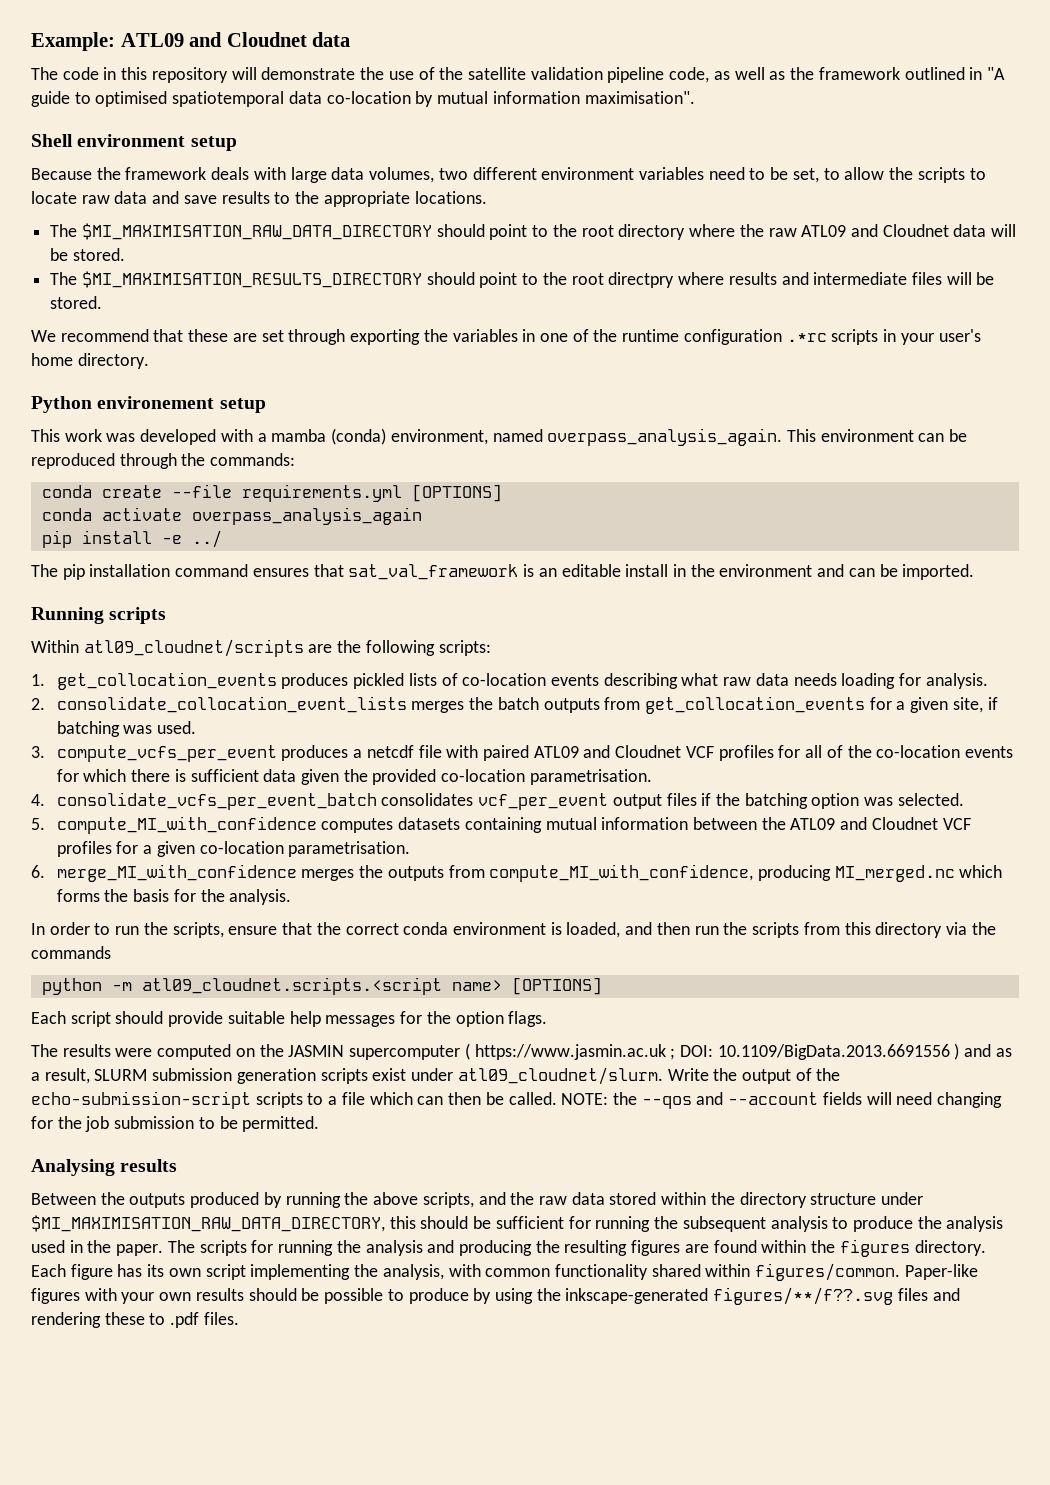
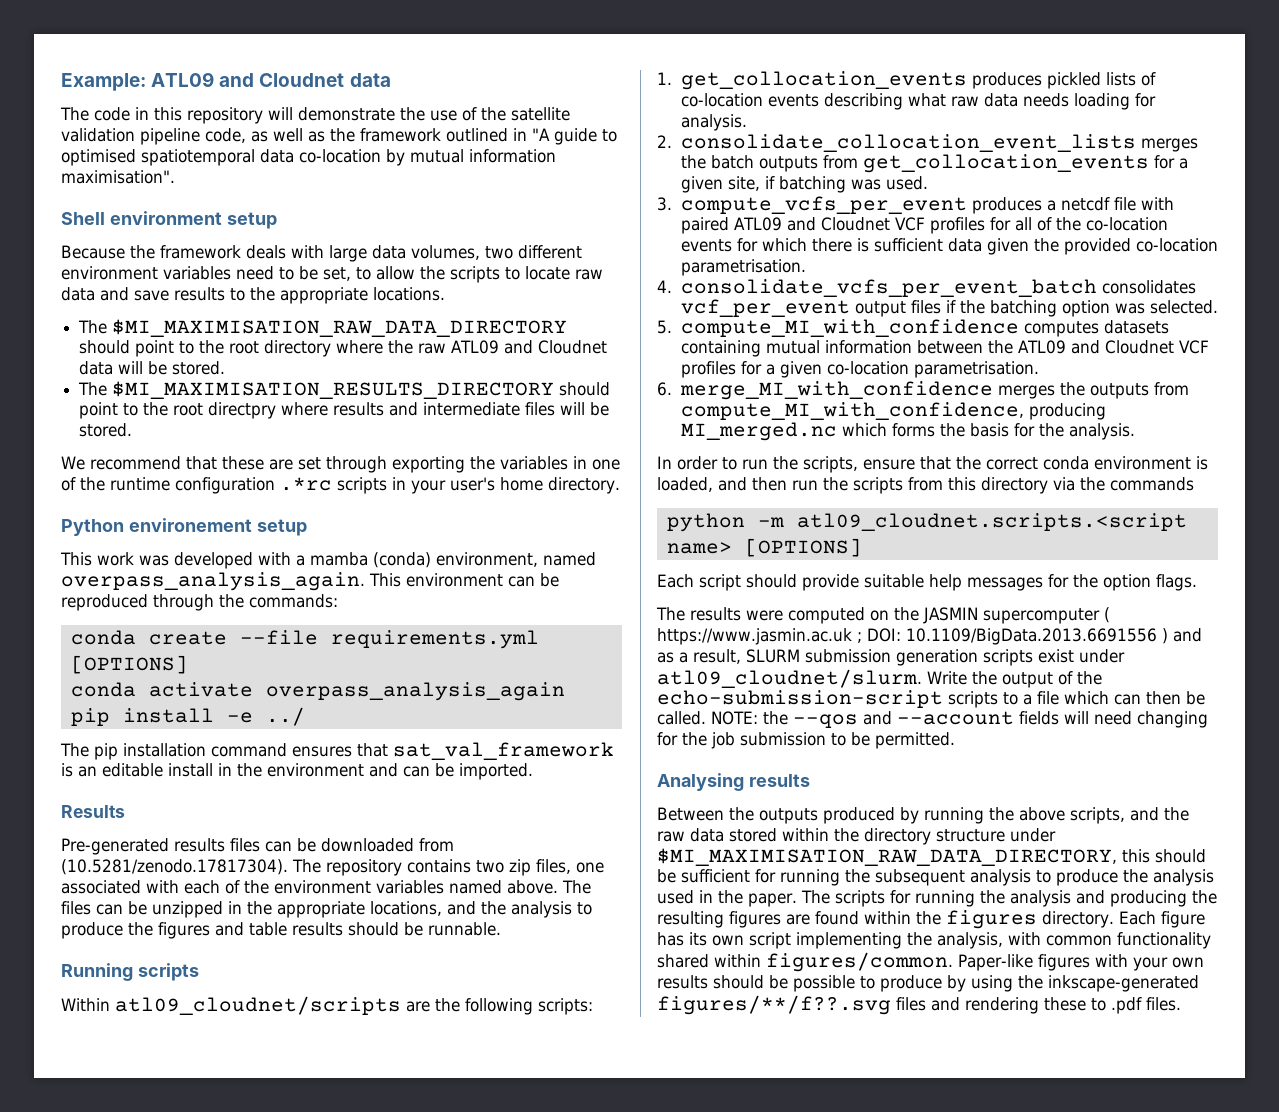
+ Results
+ Pre-generated results files can be downloaded from (10.5281/zenodo.17817304). The repository contains two zip files, one associated with each of the environment variables named above. The files can be unzipped in the appropriate locations, and the analysis to produce the figures and table results should be runnable.

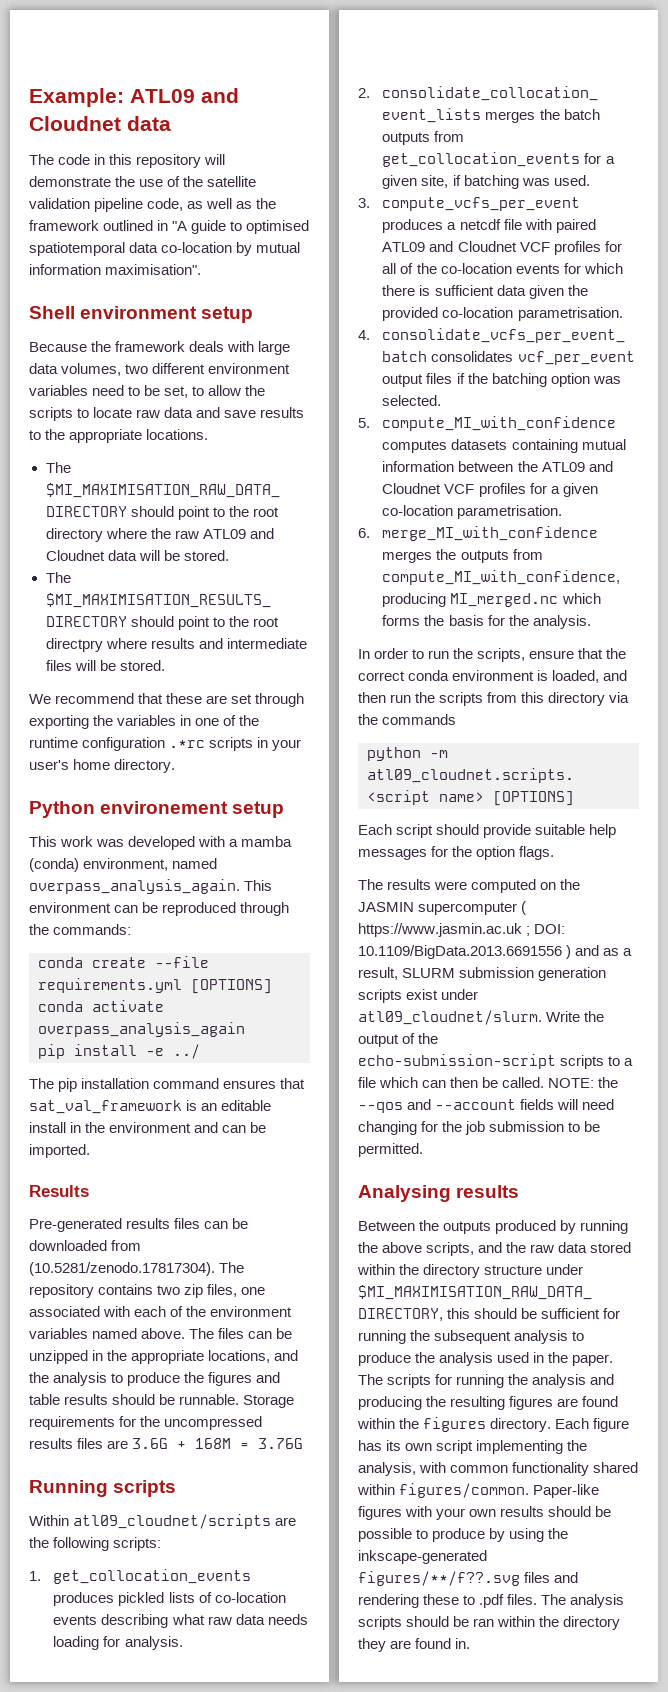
+ Storage requirements for the uncompressed results files are 3.6G + 168M = 3.76G
+ The analysis scripts should be ran within the directory they are found in.

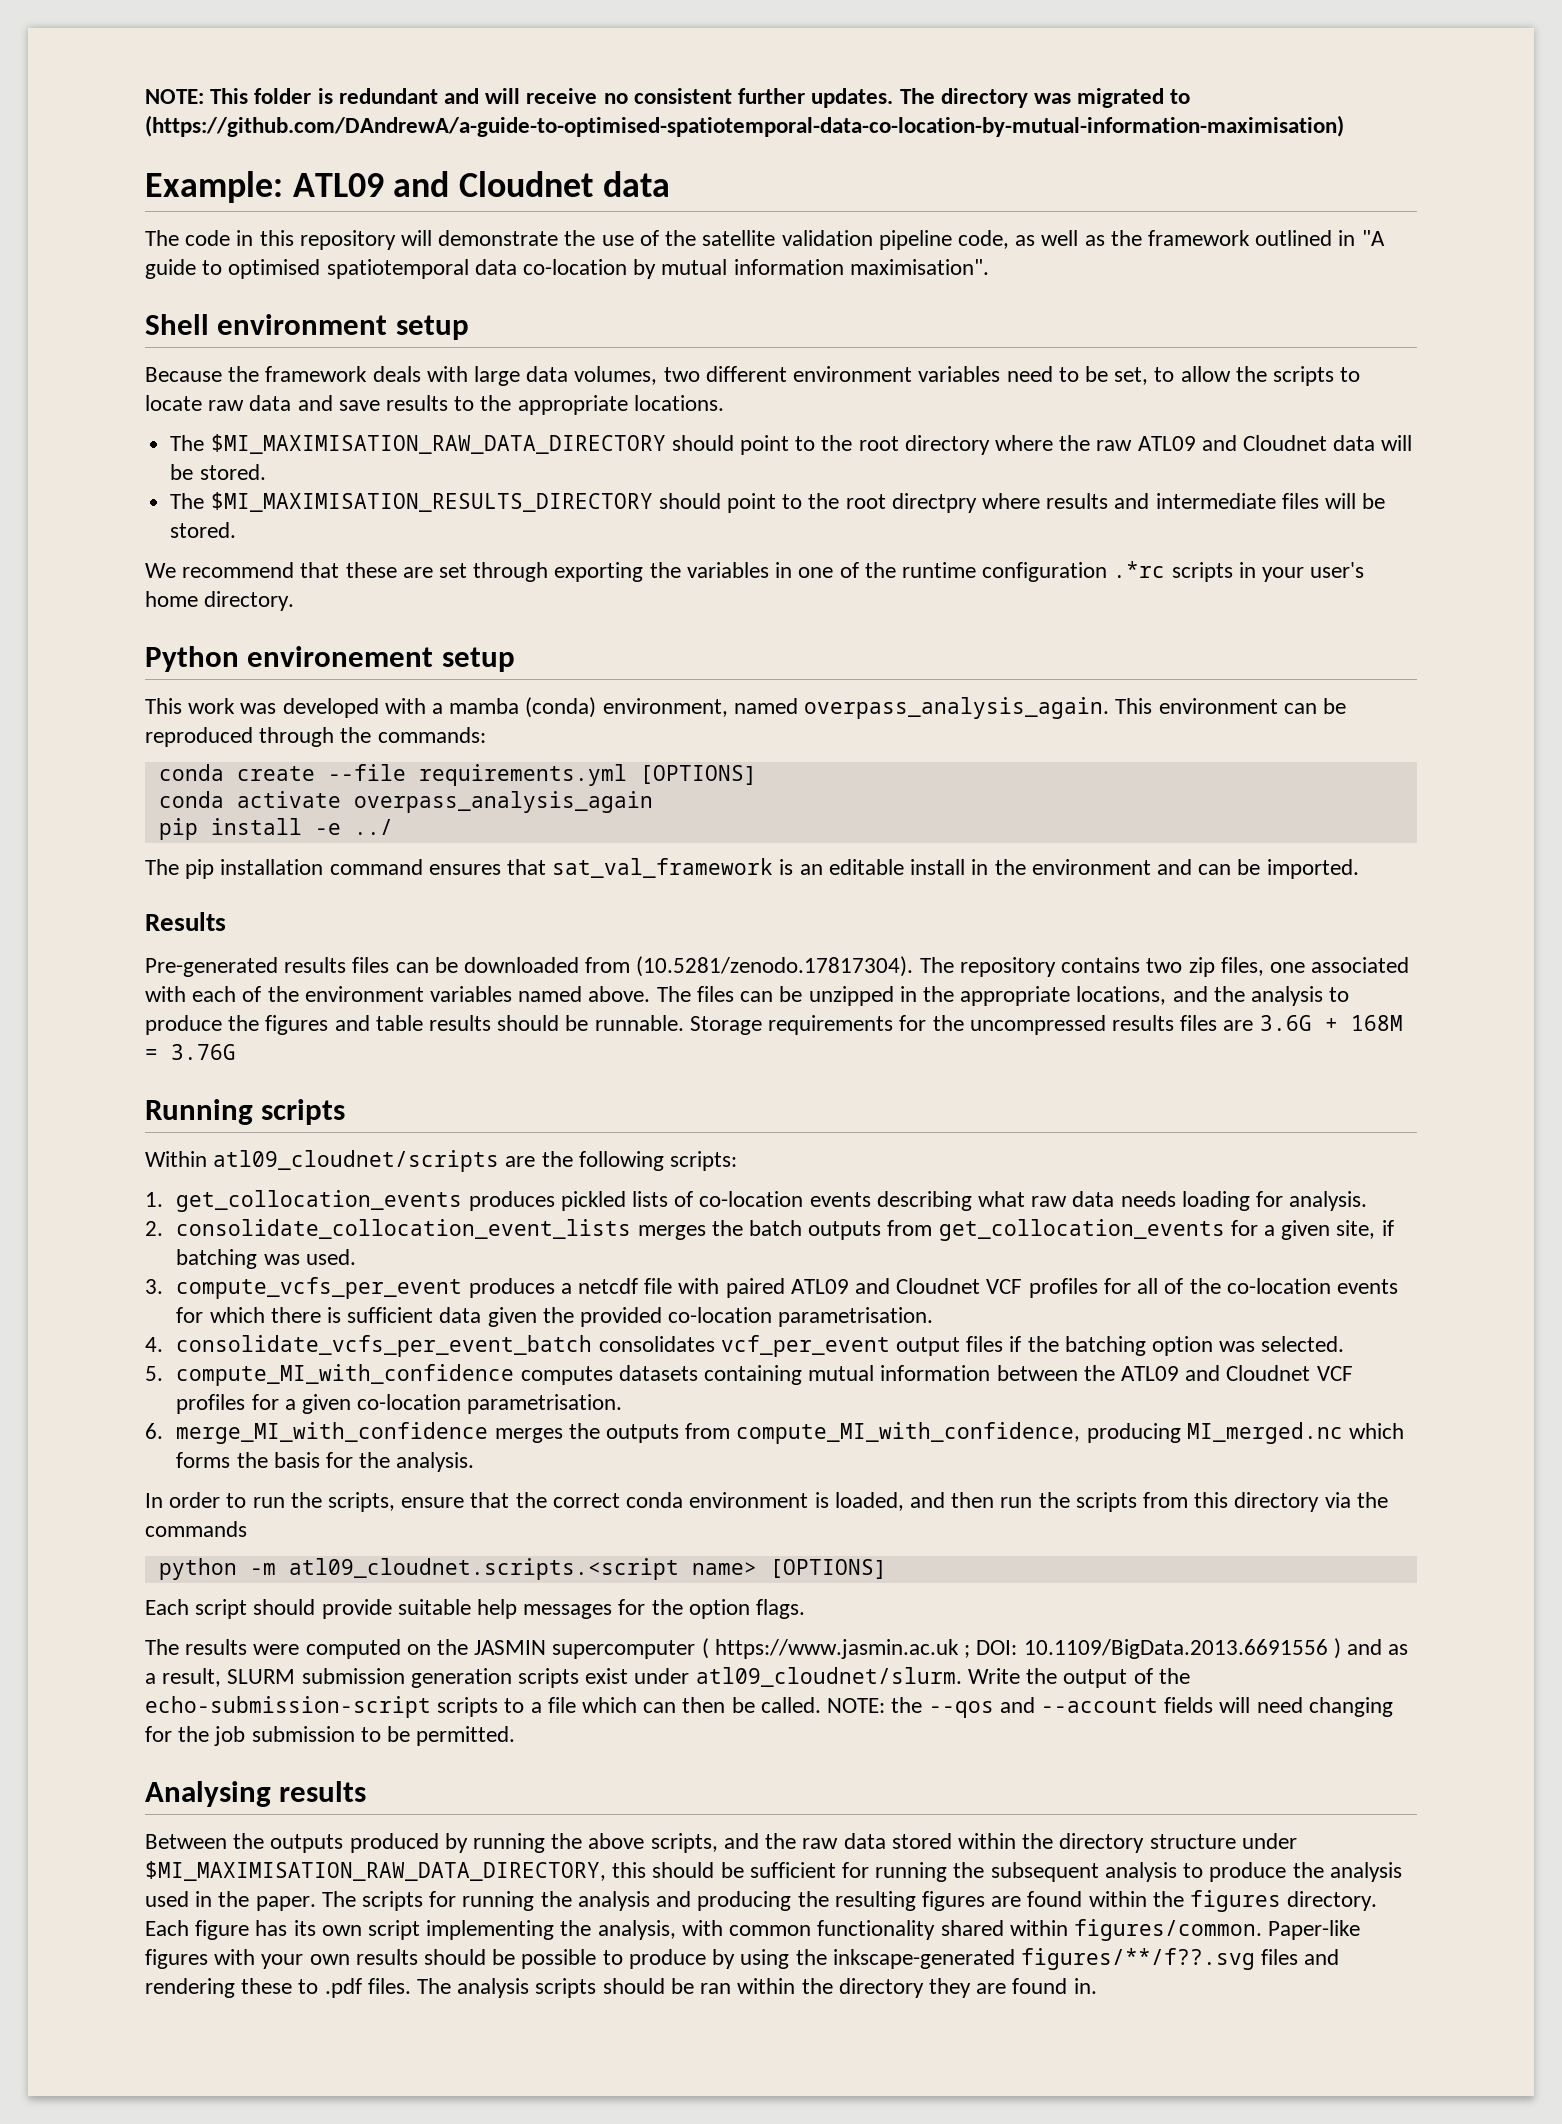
+ NOTE: This folder is redundant and will receive no consistent further updates. The directory was migrated to (https://github.com/DAndrewA/a-guide-to-optimised-spatiotemporal-data-co-location-by-mutual-information-maximisation)

